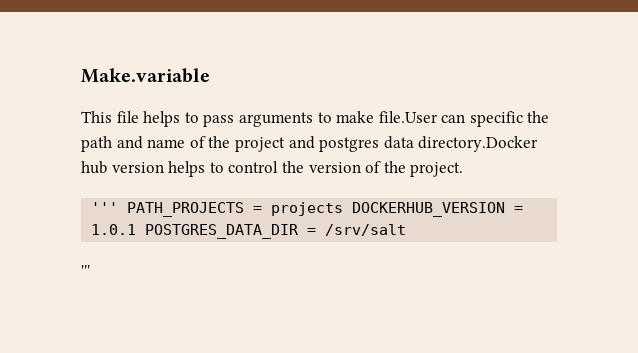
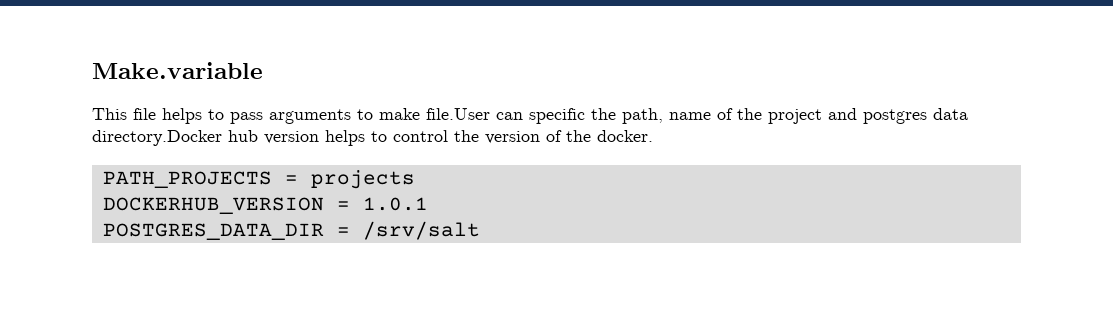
- This file helps to pass arguments to make file.User can specific the path and name of the project and postgres data directory.Docker hub version helps to control the version of the project.
- ''' PATH_PROJECTS = projects DOCKERHUB_VERSION = 1.0.1 POSTGRES_DATA_DIR = /srv/salt
- '''
+ This file helps to pass arguments to make file.User can specific the path, name of the project and postgres data directory.Docker hub version helps to control the version of the docker.
+ PATH_PROJECTS = projects
+ DOCKERHUB_VERSION = 1.0.1
+ POSTGRES_DATA_DIR = /srv/salt

